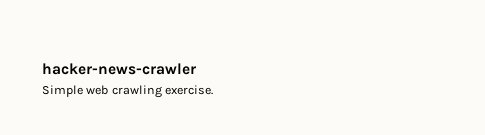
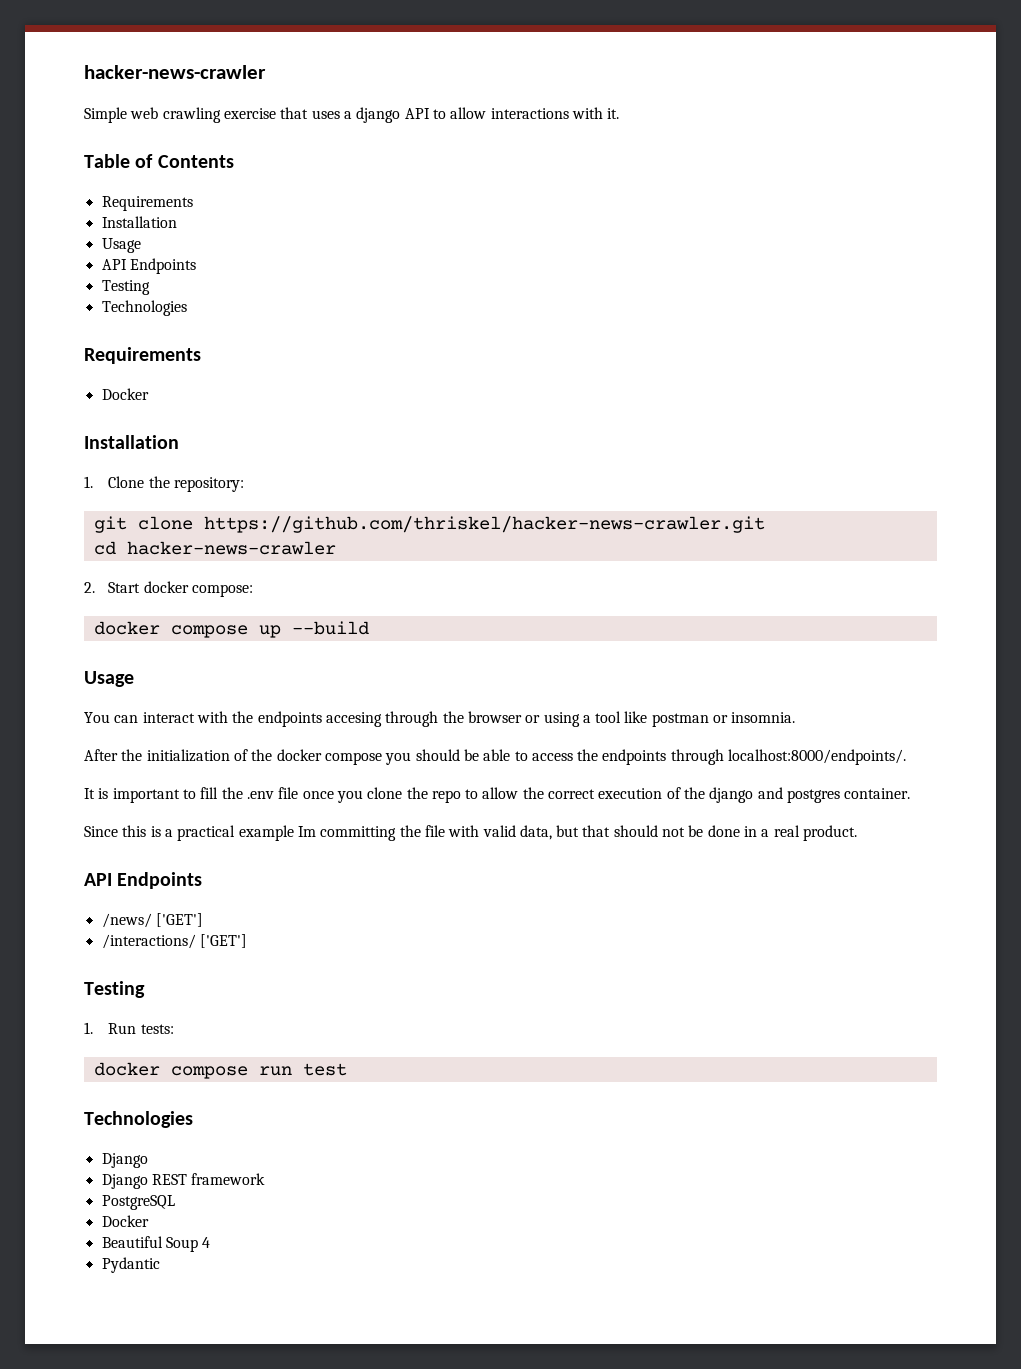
- Simple web crawling exercise.
+ Simple web crawling exercise that uses a django API to allow interactions with it.
+ Table of Contents
+ Requirements
+ Installation
+ Usage
+ API Endpoints
+ Testing
+ Technologies
+ Requirements
+ Docker
+ Installation
+ 1. Clone the repository:
+ git clone https://github.com/thriskel/hacker-news-crawler.git
+ cd hacker-news-crawler
+ 2. Start docker compose:
+ docker compose up --build
+ Usage
+ You can interact with the endpoints accesing through the browser or using a tool like postman or insomnia.
+ After the initialization of the docker compose you should be able to access the endpoints through localhost:8000/endpoints/.
+ It is important to fill the .env file once you clone the repo to allow the correct execution of the django and postgres container.
+ Since this is a practical example Im committing the file with valid data, but that should not be done in a real product.
+ API Endpoints
+ /news/ ['GET']
+ /interactions/ ['GET']
+ Testing
+ 1. Run tests:
+ docker compose run test
+ Technologies
+ Django
+ Django REST framework
+ PostgreSQL
+ Docker
+ Beautiful Soup 4
+ Pydantic

